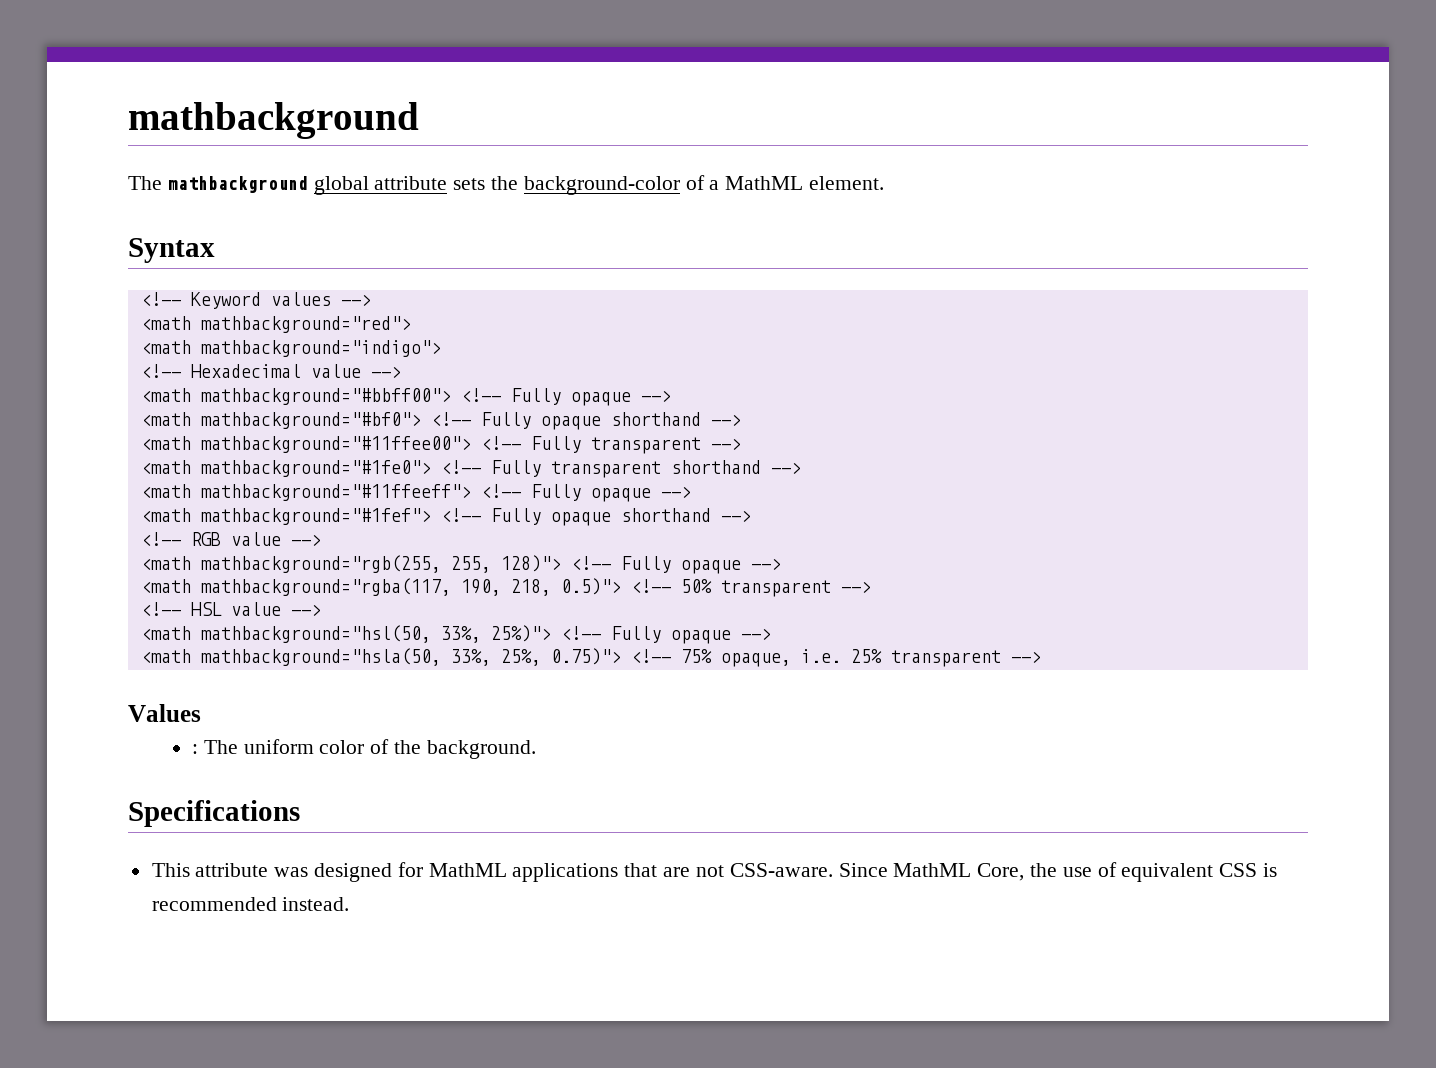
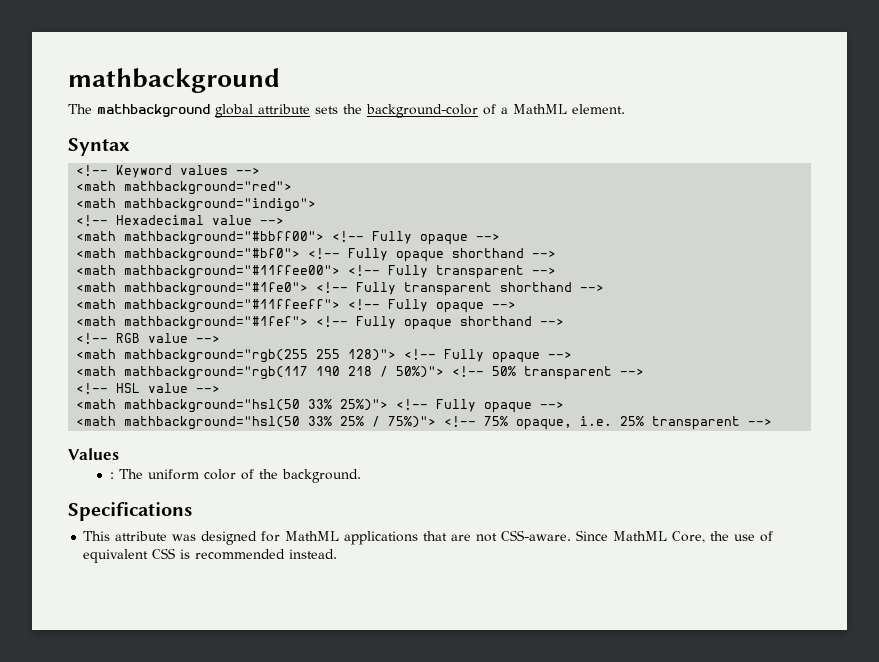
- <math mathbackground="rgb(255, 255, 128)"> <!-- Fully opaque -->
+ <math mathbackground="rgb(255 255 128)"> <!-- Fully opaque -->
- <math mathbackground="rgba(117, 190, 218, 0.5)"> <!-- 50% transparent -->
+ <math mathbackground="rgb(117 190 218 / 50%)"> <!-- 50% transparent -->
- <math mathbackground="hsl(50, 33%, 25%)"> <!-- Fully opaque -->
+ <math mathbackground="hsl(50 33% 25%)"> <!-- Fully opaque -->
- <math mathbackground="hsla(50, 33%, 25%, 0.75)"> <!-- 75% opaque, i.e. 25% transparent -->
+ <math mathbackground="hsl(50 33% 25% / 75%)"> <!-- 75% opaque, i.e. 25% transparent -->

